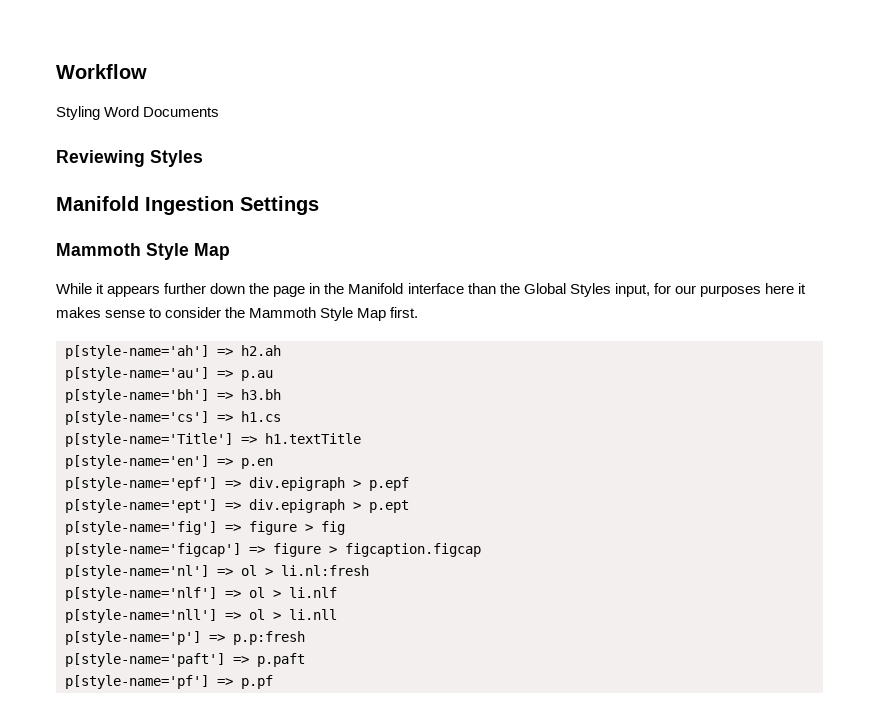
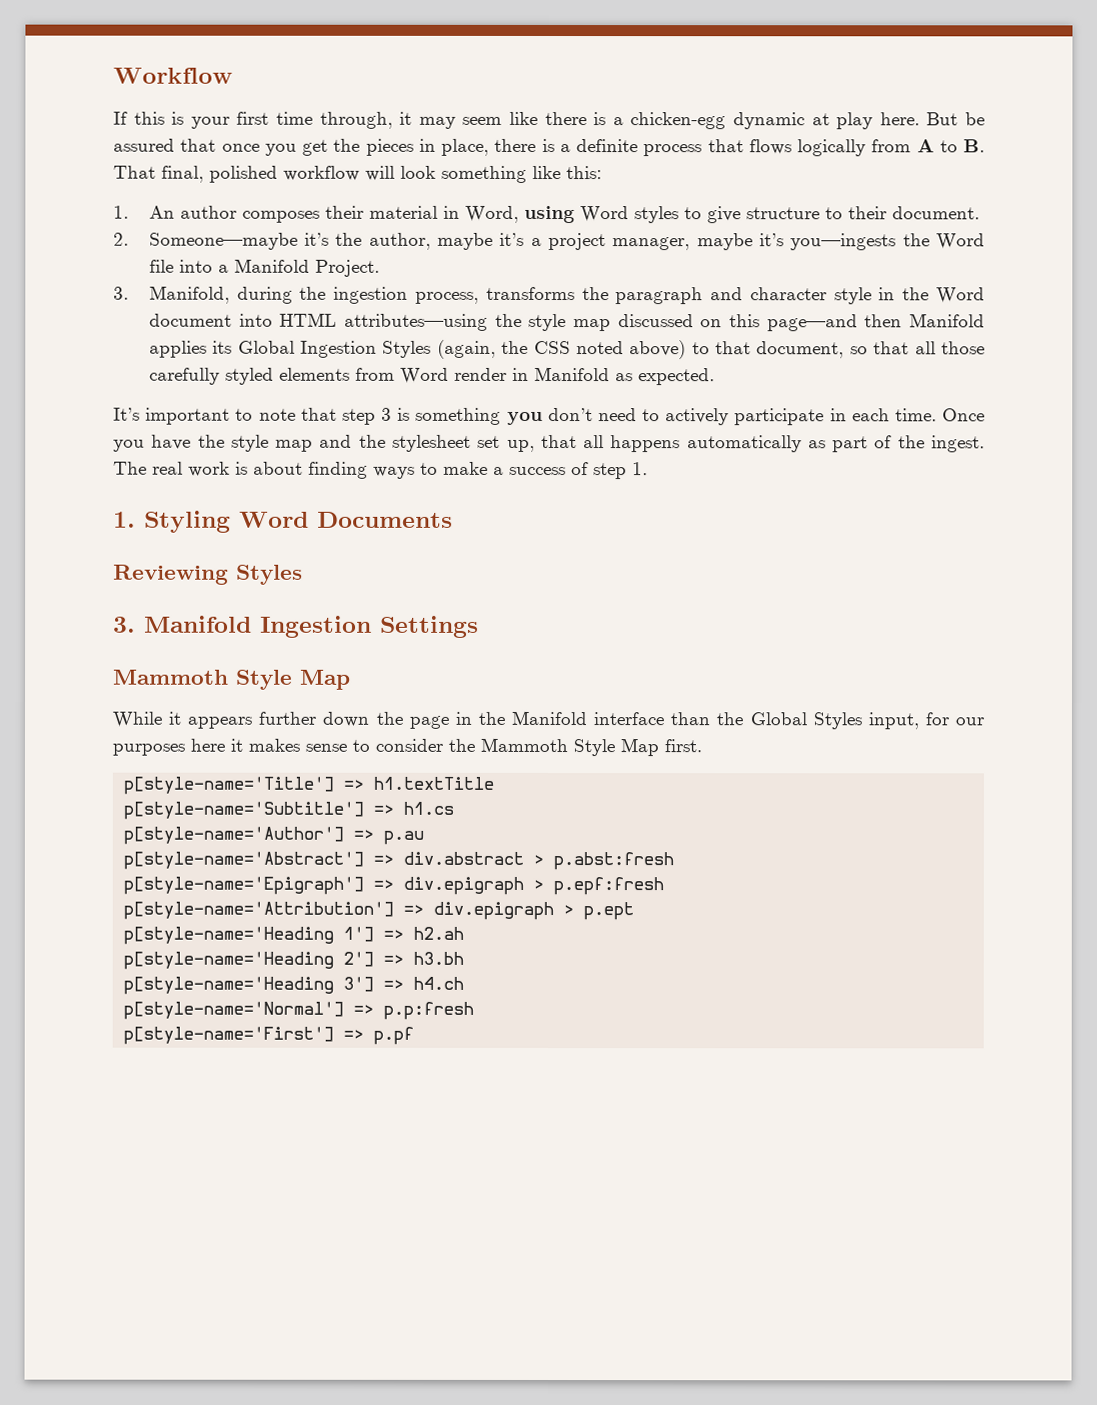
- Styling Word Documents
+ If this is your first time through, it may seem like there is a chicken-egg dynamic at play here. But be assured that once you get the pieces in place, there is a definite process that flows logically from A to B. That final, polished workflow will look something like this:
+ 1. An author composes their material in Word, using Word styles to give structure to their document.
+ 2. Someone—maybe it’s the author, maybe it’s a project manager, maybe it’s you—ingests the Word file into a Manifold Project.
+ 3. Manifold, during the ingestion process, transforms the paragraph and character style in the Word document into HTML attributes—using the style map discussed on this page—and then Manifold applies its Global Ingestion Styles (again, the CSS noted above) to that document, so that all those carefully styled elements from Word render in Manifold as expected.
+ It’s important to note that step 3 is something you don’t need to actively participate in each time. Once you have the style map and the stylesheet set up, that all happens automatically as part of the ingest. The real work is about finding ways to make a success of step 1.
+ 1. Styling Word Documents
- Manifold Ingestion Settings
+ 3. Manifold Ingestion Settings
- p[style-name='ah'] => h2.ah
- p[style-name='au'] => p.au
- p[style-name='bh'] => h3.bh
- p[style-name='cs'] => h1.cs
  p[style-name='Title'] => h1.textTitle
- p[style-name='en'] => p.en
- p[style-name='epf'] => div.epigraph > p.epf
- p[style-name='ept'] => div.epigraph > p.ept
+ p[style-name='Subtitle'] => h1.cs
+ p[style-name='Author'] => p.au
+ p[style-name='Abstract'] => div.abstract > p.abst:fresh
+ p[style-name='Epigraph'] => div.epigraph > p.epf:fresh
+ p[style-name='Attribution'] => div.epigraph > p.ept
- p[style-name='fig'] => figure > fig
- p[style-name='figcap'] => figure > figcaption.figcap
- p[style-name='nl'] => ol > li.nl:fresh
- p[style-name='nlf'] => ol > li.nlf
- p[style-name='nll'] => ol > li.nll
- p[style-name='p'] => p.p:fresh
- p[style-name='paft'] => p.paft
- p[style-name='pf'] => p.pf
+ p[style-name='Heading 1'] => h2.ah
+ p[style-name='Heading 2'] => h3.bh
+ p[style-name='Heading 3'] => h4.ch
+ p[style-name='Normal'] => p.p:fresh
+ p[style-name='First'] => p.pf

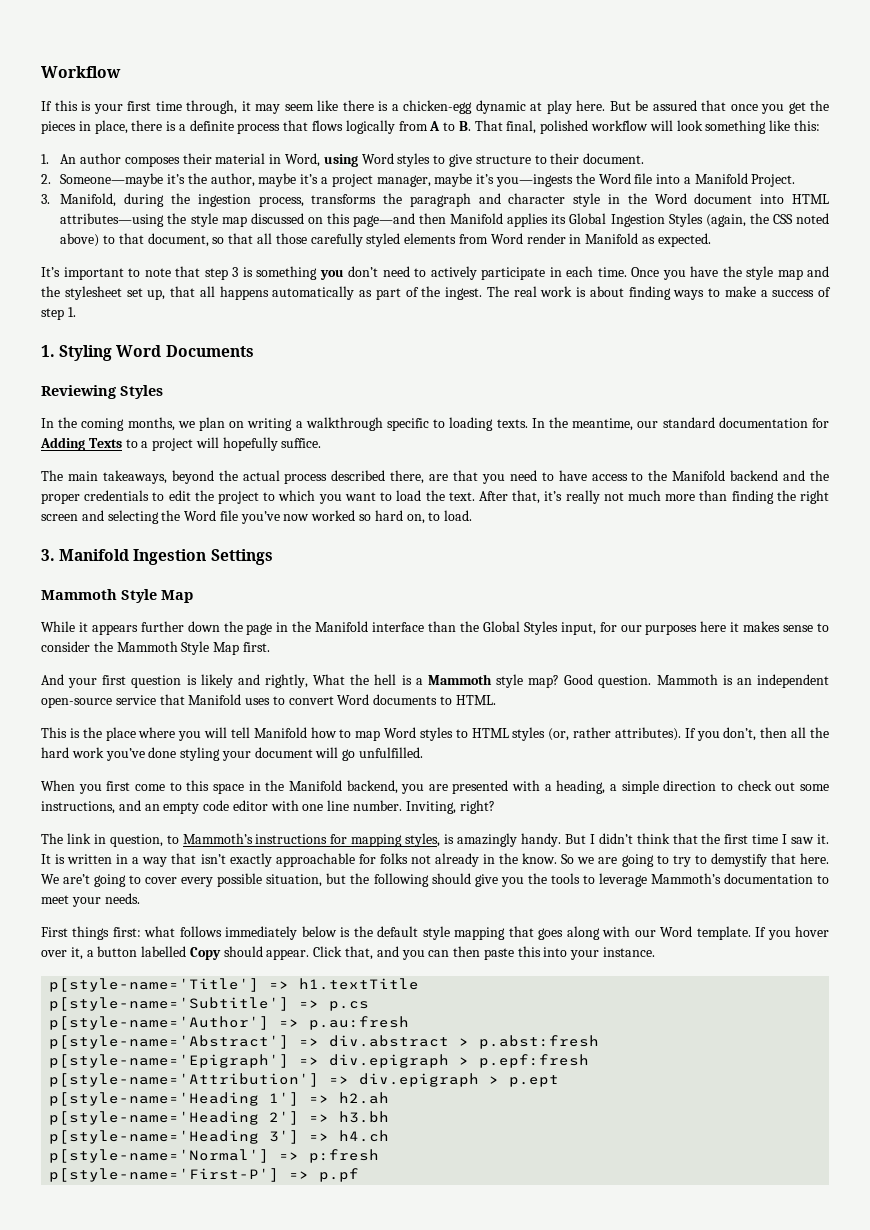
+ In the coming months, we plan on writing a walkthrough specific to loading texts. In the meantime, our standard documentation for Adding Texts to a project will hopefully suffice.
+ The main takeaways, beyond the actual process described there, are that you need to have access to the Manifold backend and the proper credentials to edit the project to which you want to load the text. After that, it’s really not much more than finding the right screen and selecting the Word file you’ve now worked so hard on, to load.
+ And your first question is likely and rightly, What the hell is a Mammoth style map? Good question. Mammoth is an independent open-source service that Manifold uses to convert Word documents to HTML.
+ This is the place where you will tell Manifold how to map Word styles to HTML styles (or, rather attributes). If you don’t, then all the hard work you’ve done styling your document will go unfulfilled.
+ When you first come to this space in the Manifold backend, you are presented with a heading, a simple direction to check out some instructions, and an empty code editor with one line number. Inviting, right?
+ The link in question, to Mammoth’s instructions for mapping styles, is amazingly handy. But I didn’t think that the first time I saw it. It is written in a way that isn’t exactly approachable for folks not already in the know. So we are going to try to demystify that here. We are’t going to cover every possible situation, but the following should give you the tools to leverage Mammoth’s documentation to meet your needs.
+ First things first: what follows immediately below is the default style mapping that goes along with our Word template. If you hover over it, a button labelled Copy should appear. Click that, and you can then paste this into your instance.
- p[style-name='Subtitle'] => h1.cs
+ p[style-name='Subtitle'] => p.cs
- p[style-name='Author'] => p.au
+ p[style-name='Author'] => p.au:fresh
- p[style-name='Normal'] => p.p:fresh
- p[style-name='First'] => p.pf
+ p[style-name='Normal'] => p:fresh
+ p[style-name='First-P'] => p.pf

